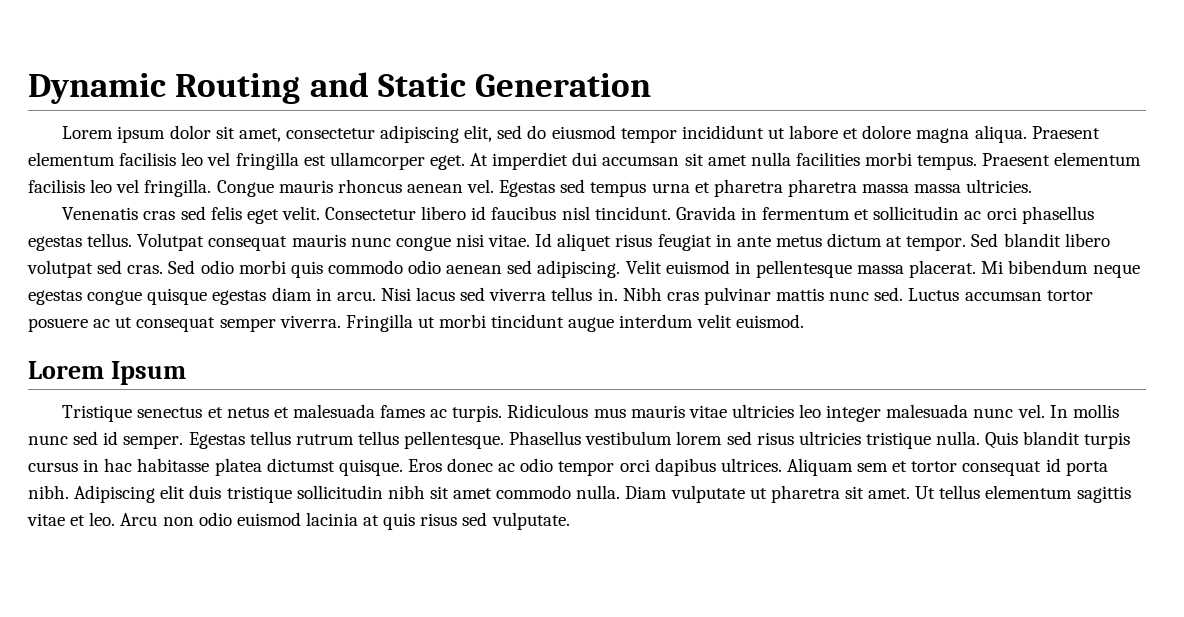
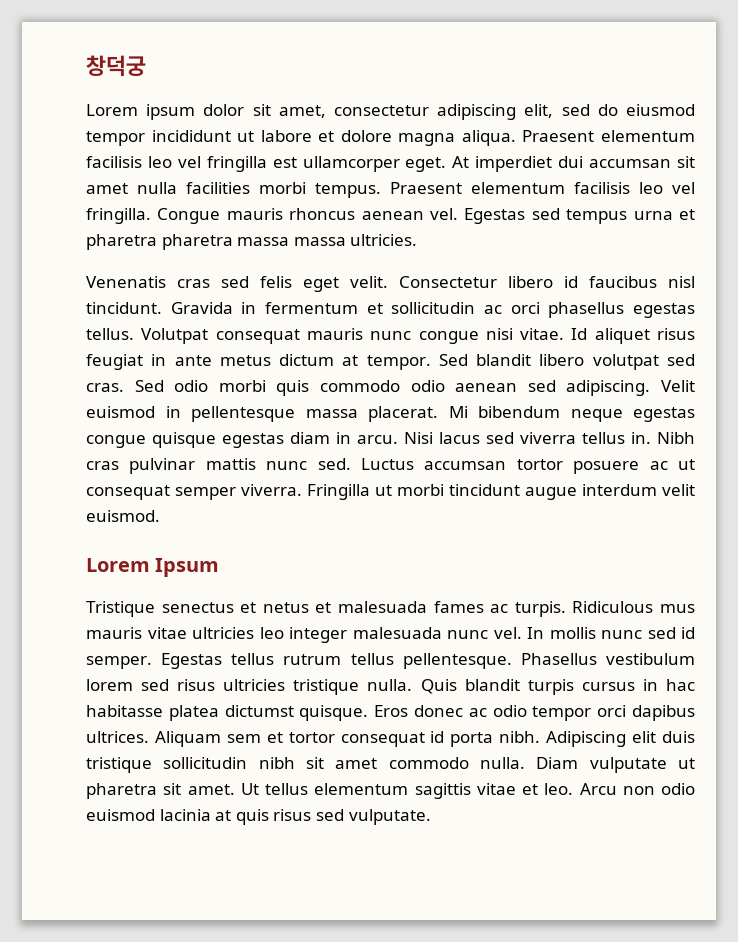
- Dynamic Routing and Static Generation
+ 창덕궁

